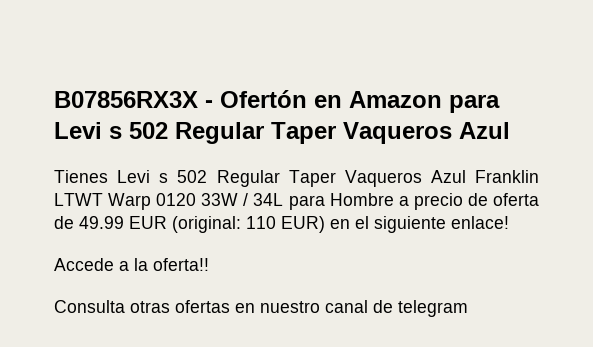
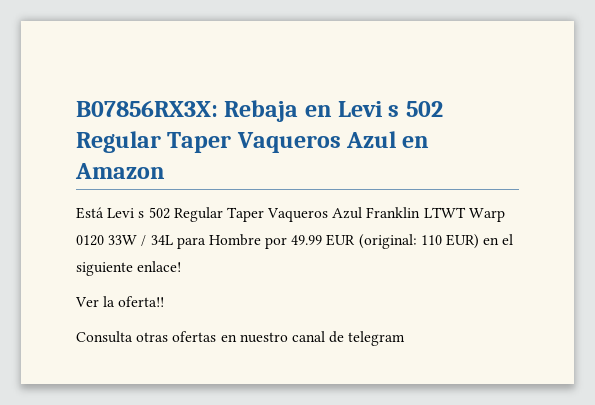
- B07856RX3X - Ofertón en Amazon para Levi s 502 Regular Taper Vaqueros Azul
- Tienes Levi s 502 Regular Taper Vaqueros Azul Franklin LTWT Warp 0120 33W / 34L para Hombre a precio de oferta de 49.99 EUR (original: 110 EUR) en el siguiente enlace!
+ B07856RX3X: Rebaja en Levi s 502 Regular Taper Vaqueros Azul en Amazon
+ Está Levi s 502 Regular Taper Vaqueros Azul Franklin LTWT Warp 0120 33W / 34L para Hombre por 49.99 EUR (original: 110 EUR) en el siguiente enlace!
- Accede a la oferta!!
+ Ver la oferta!!

